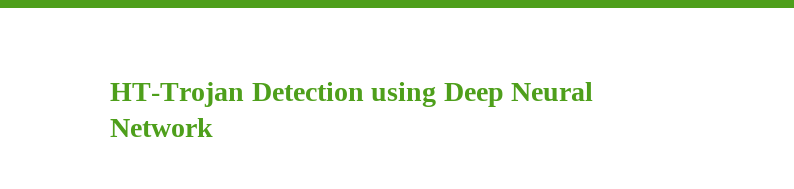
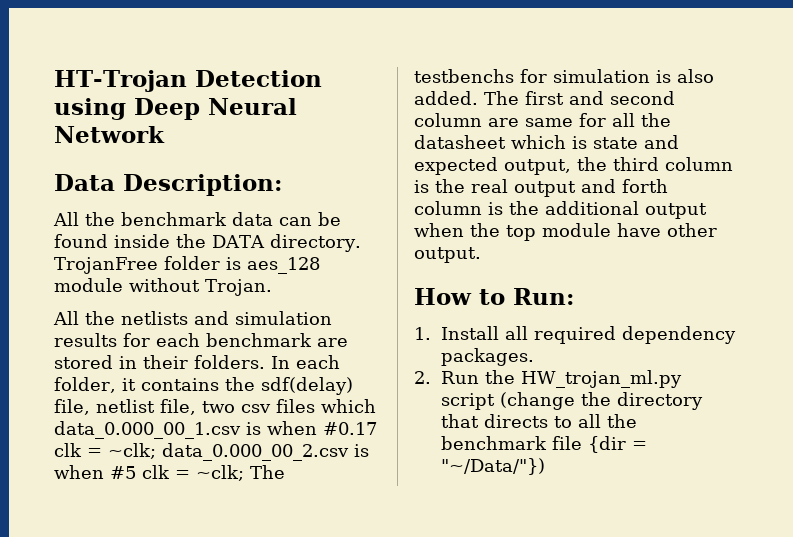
+ Data Description:
+ All the benchmark data can be found inside the DATA directory. TrojanFree folder is aes_128 module without Trojan.
+ All the netlists and simulation results for each benchmark are stored in their folders. In each folder, it contains the sdf(delay) file, netlist file, two csv files which data_0.000_00_1.csv is when #0.17 clk = ~clk; data_0.000_00_2.csv is when #5 clk = ~clk; The testbenchs for simulation is also added. The first and second column are same for all the datasheet which is state and expected output, the third column is the real output and forth column is the additional output when the top module have other output.
+ How to Run:
+ 1. Install all required dependency packages.
+ 2. Run the HW_trojan_ml.py script (change the directory that directs to all the benchmark file {dir = "~/Data/"})

